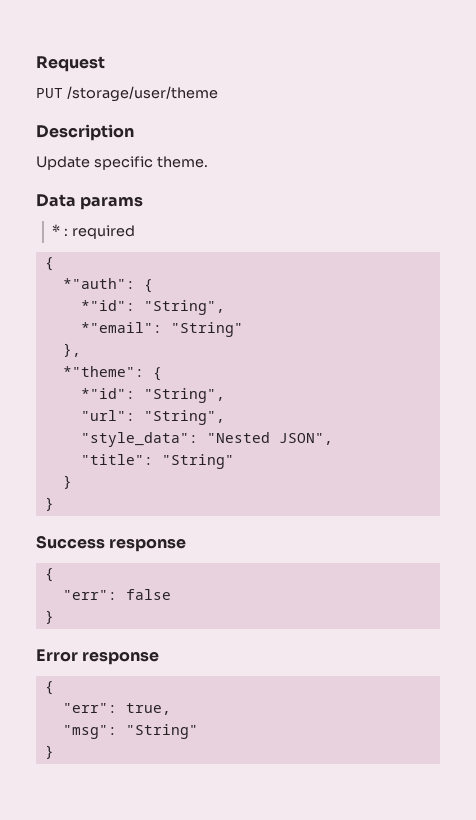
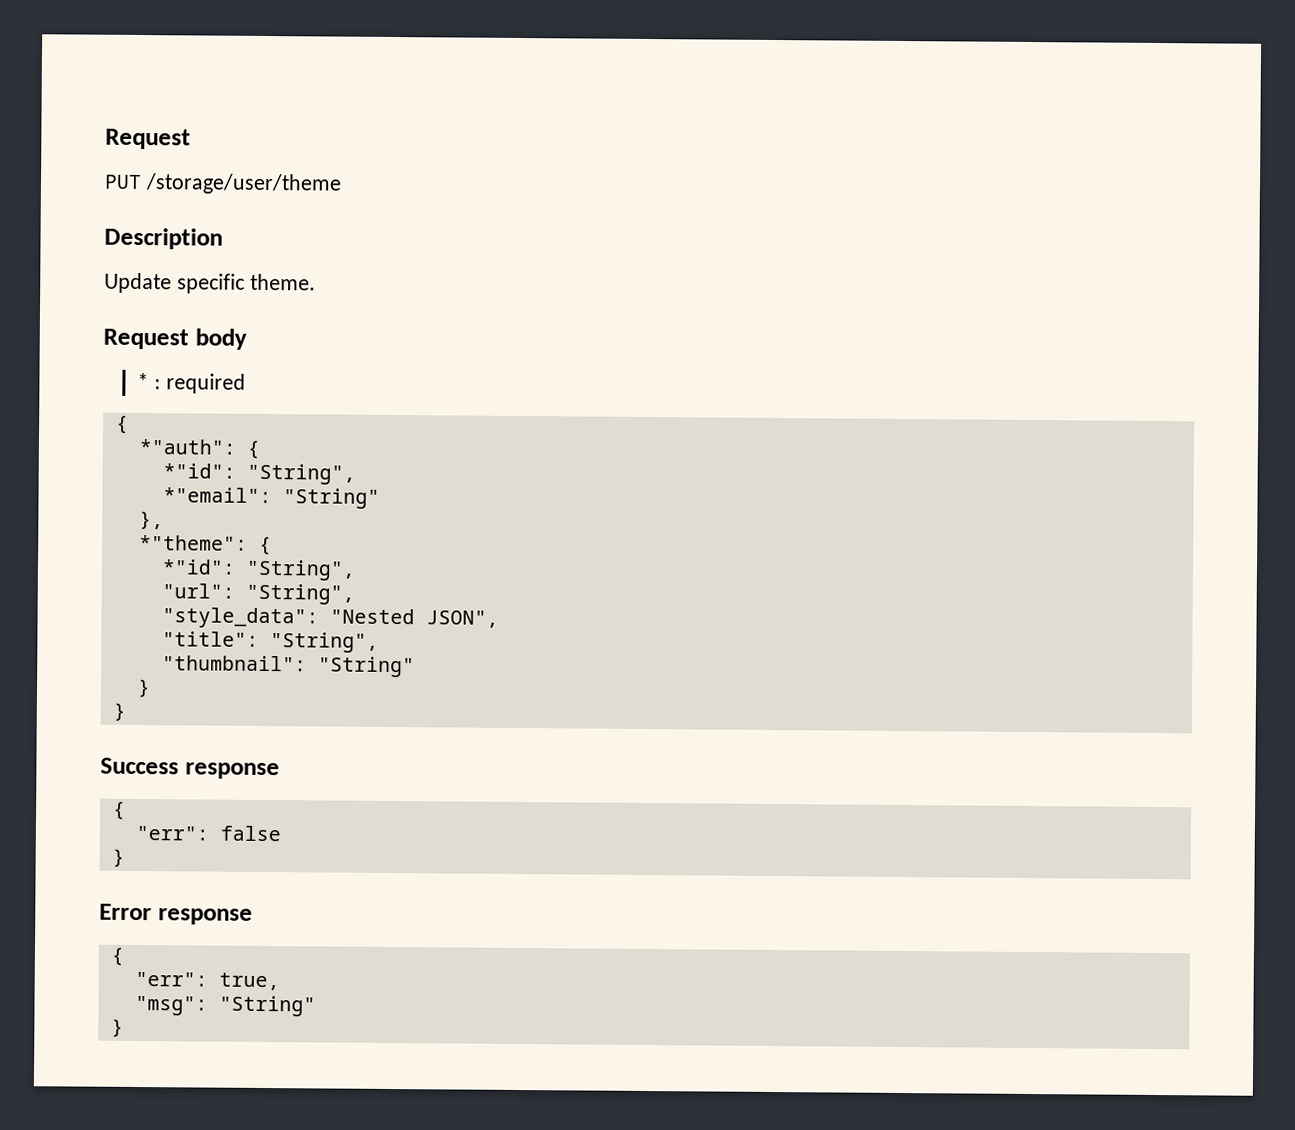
- Data params
+ Request body
- "title": "String"
+ "title": "String",
+ "thumbnail": "String"

